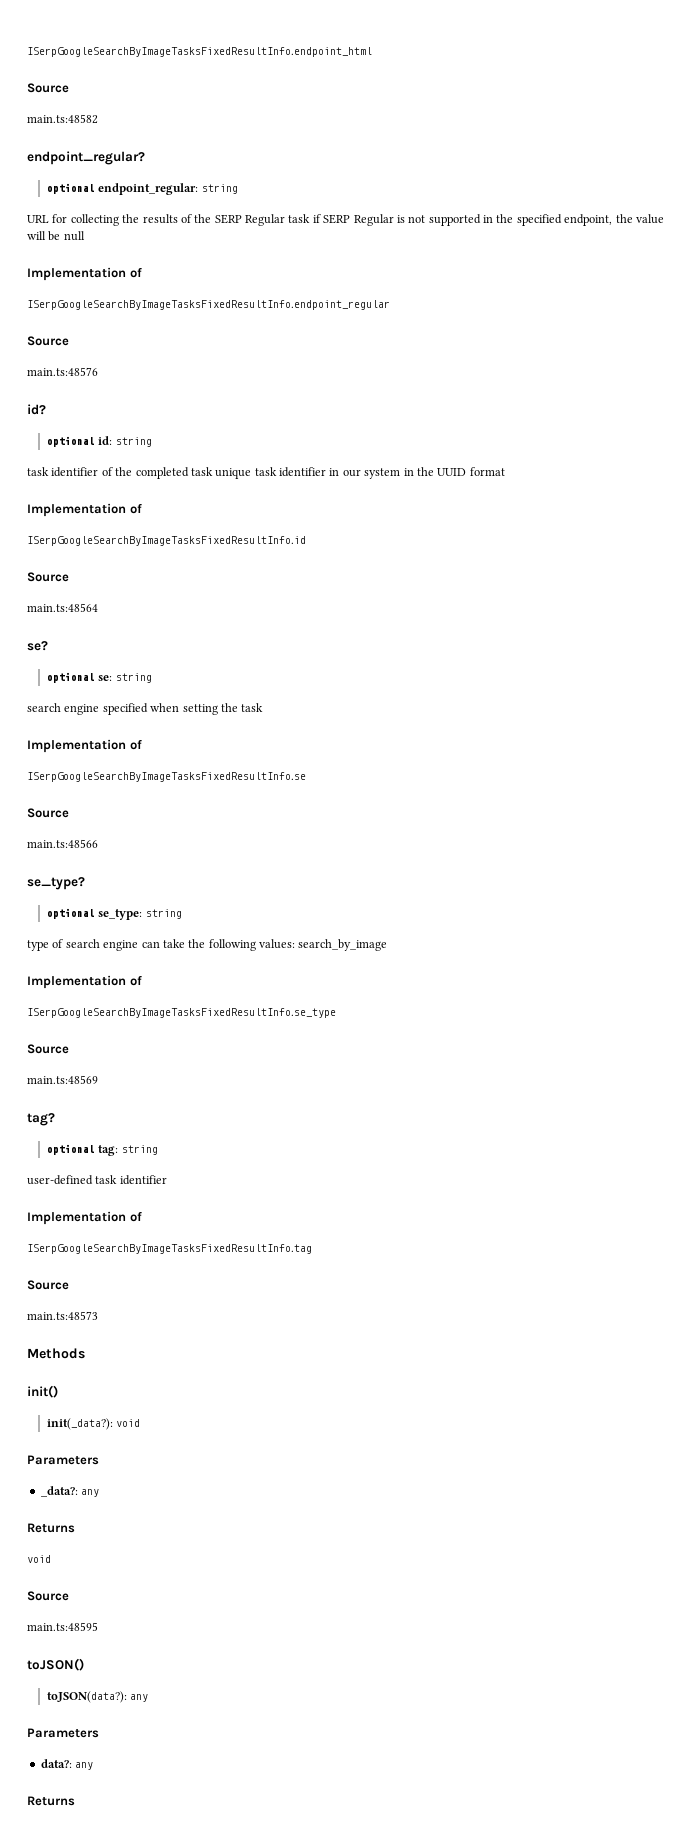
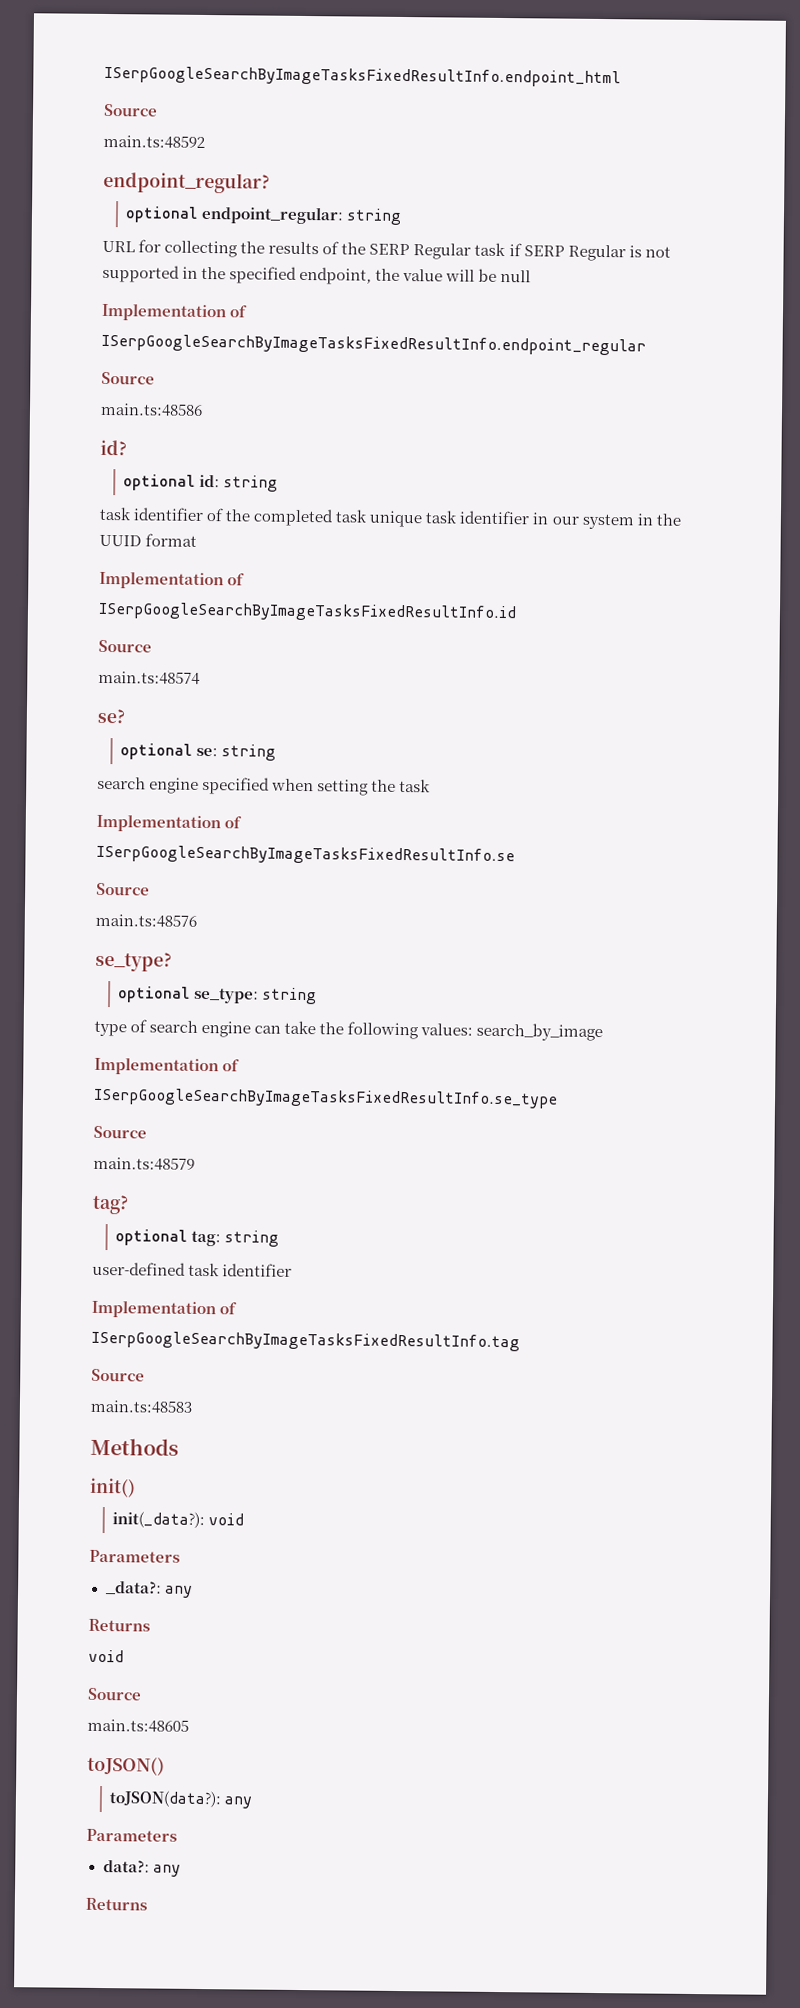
- main.ts:48582
+ main.ts:48592
- main.ts:48576
+ main.ts:48586
- main.ts:48564
+ main.ts:48574
- main.ts:48566
+ main.ts:48576
- main.ts:48569
+ main.ts:48579
- main.ts:48573
+ main.ts:48583
- main.ts:48595
+ main.ts:48605

